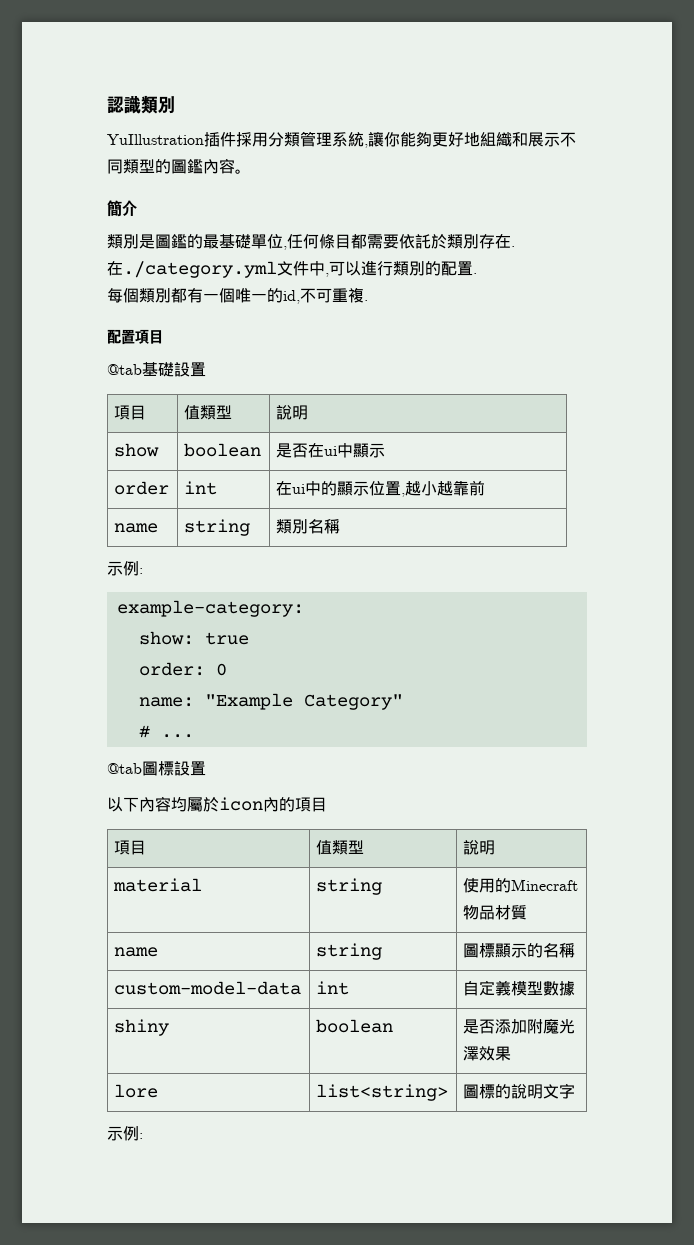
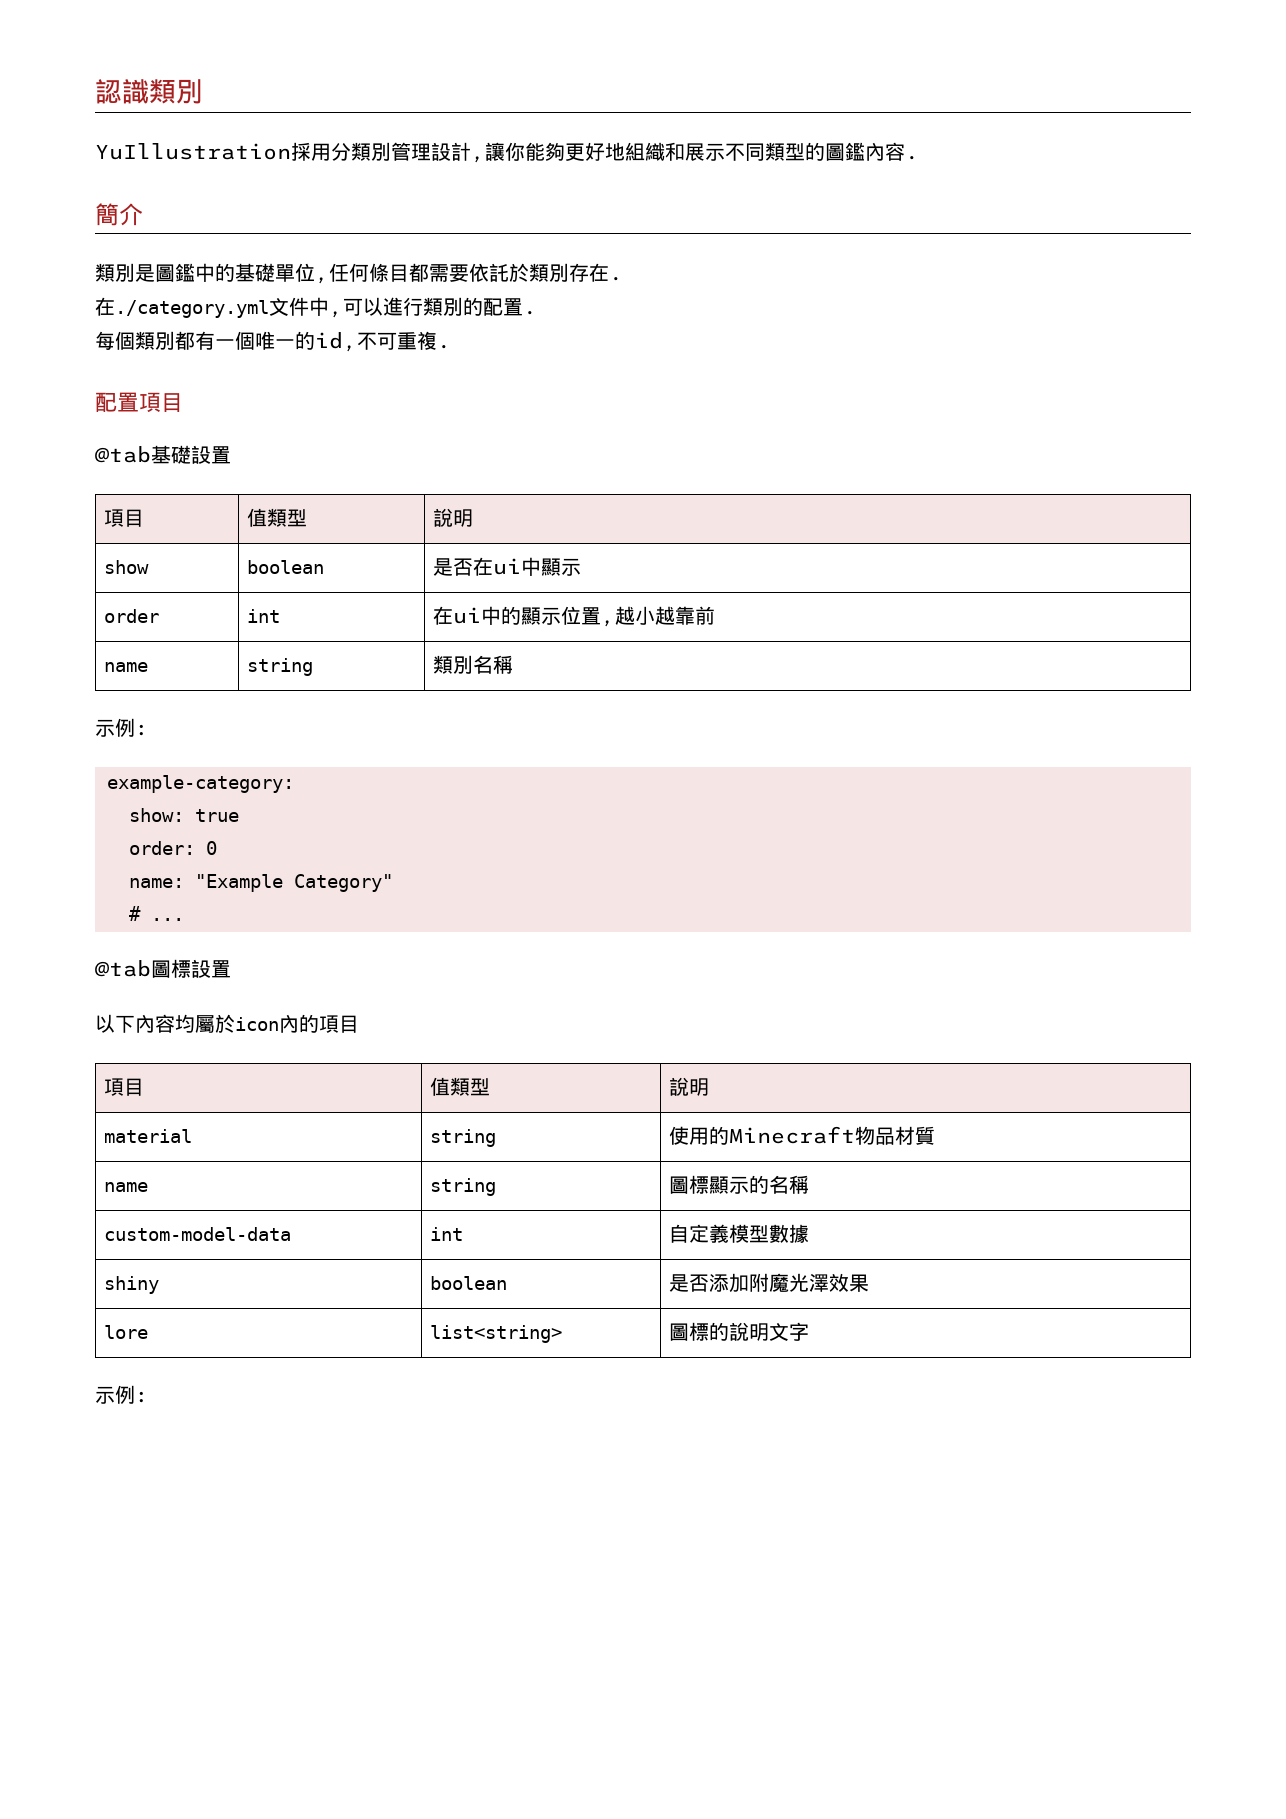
- YuIllustration插件採用分類管理系統,讓你能夠更好地組織和展示不同類型的圖鑑內容。
+ YuIllustration採用分類別管理設計,讓你能夠更好地組織和展示不同類型的圖鑑內容.
- 類別是圖鑑的最基礎單位,任何條目都需要依託於類別存在.
+ 類別是圖鑑中的基礎單位,任何條目都需要依託於類別存在.

